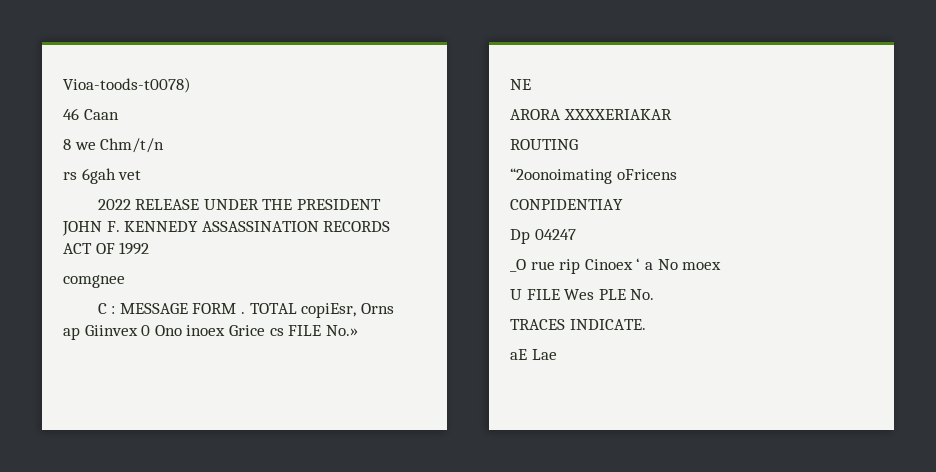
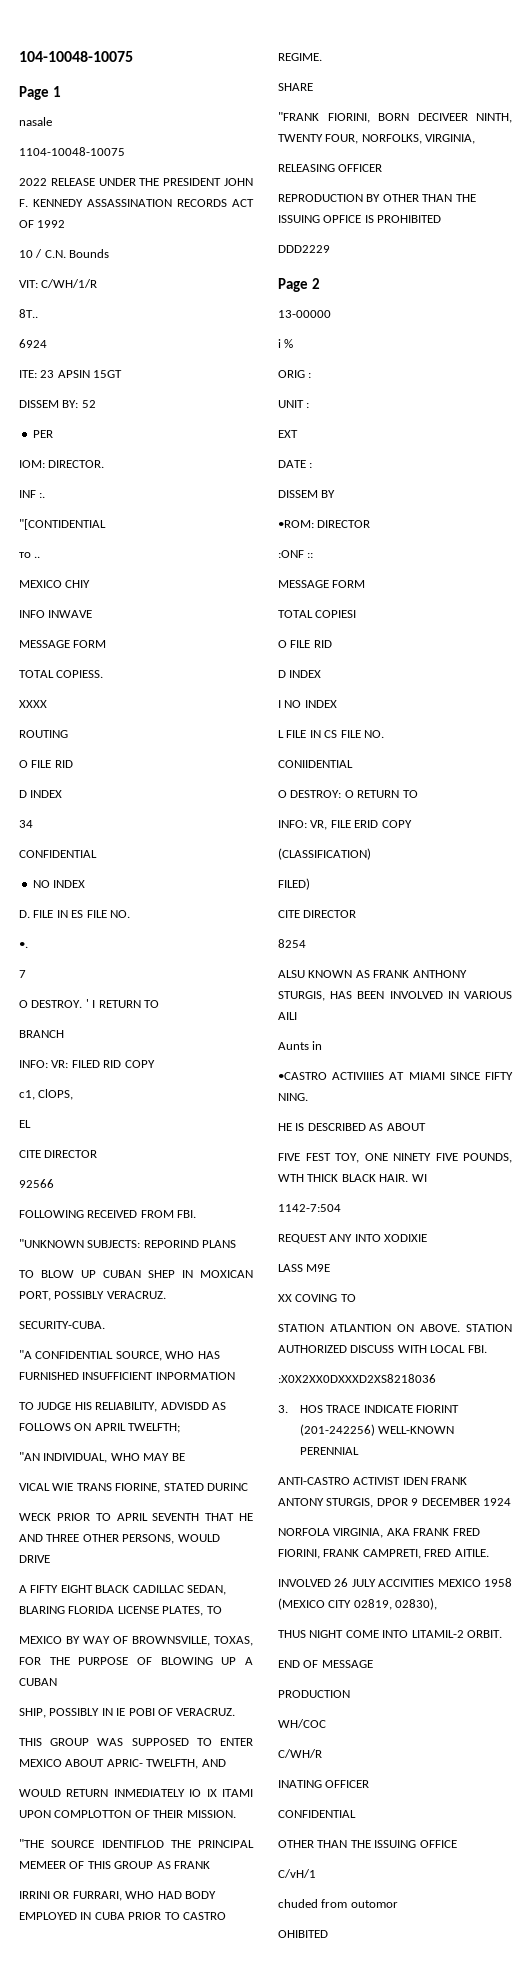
- Vioa-toods-t0078)
- 46 Caan
- 8 we Chm/t/n
- rs 6gah vet
+ 104-10048-10075
+ Page 1
+ nasale
+ 1104-10048-10075
- comgnee
- C : MESSAGE FORM . TOTAL copiEsr, Orns ap Giinvex 0 Ono inoex Grice cs FILE No.»
- NE
- ARORA XXXXERIAKAR
+ 10 / C.N. Bounds
+ VIT: C/WH/1/R
+ 8T..
+ 6924
+ ITE: 23 APSIN 15GT
+ DISSEM BY: 52
+ PER
+ IOM: DIRECTOR.
+ INF :.
+ "[CONTIDENTIAL
+ то ..
+ MEXICO CHIY
+ INFO INWAVE
+ MESSAGE FORM
+ TOTAL COPIESS.
+ XXXX
  ROUTING
- “2oonoimating oFricens
- CONPIDENTIAY
- Dp 04247
- _O rue rip Cinoex ‘ a No moex
- U FILE Wes PLE No.
- TRACES INDICATE.
- aE Lae
+ O FILE RID
+ D INDEX
+ 34
+ CONFIDENTIAL
+ NO INDEX
+ D. FILE IN ES FILE NO.
+ •.
+ 7
+ O DESTROY. ' I RETURN TO
+ BRANCH
+ INFO: VR: FILED RID COPY
+ c1, ClOPS,
+ EL
+ CITE DIRECTOR
+ 92566
+ FOLLOWING RECEIVED FROM FBI.
+ "UNKNOWN SUBJECTS: REPORIND PLANS
+ TO BLOW UP CUBAN SHEP IN MOXICAN PORT, POSSIBLY VERACRUZ.
+ SECURITY-CUBA.
+ "A CONFIDENTIAL SOURCE, WHO HAS FURNISHED INSUFFICIENT INPORMATION
+ TO JUDGE HIS RELIABILITY, ADVISDD AS FOLLOWS ON APRIL TWELFTH;
+ "AN INDIVIDUAL, WHO MAY BE
+ VICAL WIE TRANS FIORINE, STATED DURINC
+ WECK PRIOR TO APRIL SEVENTH THAT HE AND THREE OTHER PERSONS, WOULD DRIVE
+ A FIFTY EIGHT BLACK CADILLAC SEDAN, BLARING FLORIDA LICENSE PLATES, TO
+ MEXICO BY WAY OF BROWNSVILLE, TOXAS, FOR THE PURPOSE OF BLOWING UP A CUBAN
+ SHIP, POSSIBLY IN IE POBI OF VERACRUZ.
+ THIS GROUP WAS SUPPOSED TO ENTER MEXICO ABOUT APRIC- TWELFTH, AND
+ WOULD RETURN INMEDIATELY IO IX ITAMI UPON COMPLOTTON OF THEIR MISSION.
+ "THE SOURCE IDENTIFLOD THE PRINCIPAL MEMEER OF THIS GROUP AS FRANK
+ IRRINI OR FURRARI, WHO HAD BODY EMPLOYED IN CUBA PRIOR TO CASTRO REGIME.
+ SHARE
+ "FRANK FIORINI, BORN DECIVEER NINTH, TWENTY FOUR, NORFOLKS, VIRGINIA,
+ RELEASING OFFICER
+ REPRODUCTION BY OTHER THAN THE ISSUING OPFICE IS PROHIBITED
+ DDD2229
+ Page 2
+ 13-00000
+ i %
+ ORIG :
+ UNIT :
+ EXT
+ DATE :
+ DISSEM BY
+ •ROM: DIRECTOR
+ :ONF ::
+ MESSAGE FORM
+ TOTAL COPIESI
+ O FILE RID
+ D INDEX
+ I NO INDEX
+ L FILE IN CS FILE NO.
+ CONIIDENTIAL
+ O DESTROY: O RETURN TO
+ INFO: VR, FILE ERID COPY
+ (CLASSIFICATION)
+ FILED)
+ CITE DIRECTOR
+ 8254
+ ALSU KNOWN AS FRANK ANTHONY STURGIS, HAS BEEN INVOLVED IN VARIOUS AILI
+ Aunts in
+ •CASTRO ACTIVIIIES AT MIAMI SINCE FIFTY NING.
+ HE IS DESCRIBED AS ABOUT
+ FIVE FEST TOY, ONE NINETY FIVE POUNDS, WTH THICK BLACK HAIR. WI
+ 1142-7:504
+ REQUEST ANY INTO XODIXIE
+ LASS M9E
+ XX COVING TO
+ STATION ATLANTION ON ABOVE. STATION AUTHORIZED DISCUSS WITH LOCAL FBI.
+ :X0X2XX0DXXXD2XS8218036
+ 3. HOS TRACE INDICATE FIORINT (201-242256) WELL-KNOWN PERENNIAL
+ ANTI-CASTRO ACTIVIST IDEN FRANK ANTONY STURGIS, DPOR 9 DECEMBER 1924
+ NORFOLA VIRGINIA, AKA FRANK FRED FIORINI, FRANK CAMPRETI, FRED AITILE.
+ INVOLVED 26 JULY ACCIVITIES MEXICO 1958 (MEXICO CITY 02819, 02830),
+ THUS NIGHT COME INTO LITAMIL-2 ORBIT.
+ END OF MESSAGE
+ PRODUCTION
+ WH/COC
+ C/WH/R
+ INATING OFFICER
+ CONFIDENTIAL
+ OTHER THAN THE ISSUING OFFICE
+ C/vH/1
+ chuded from outomor
+ OHIBITED

